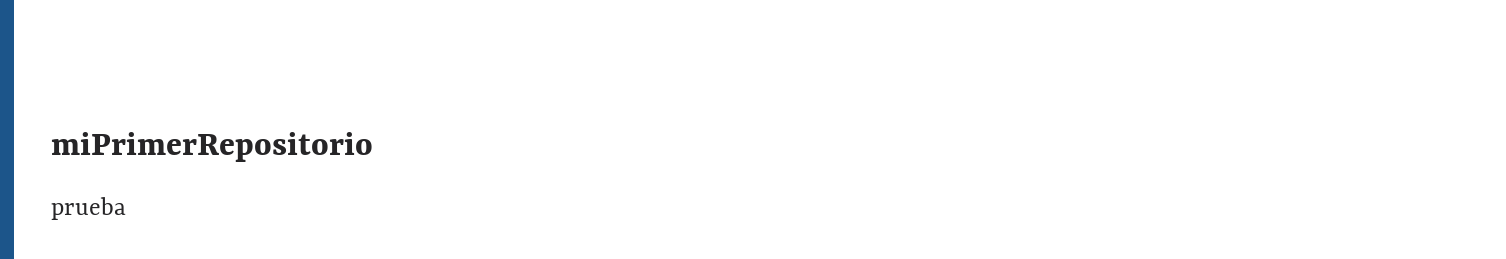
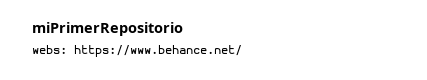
- prueba
+ webs: https://www.behance.net/

